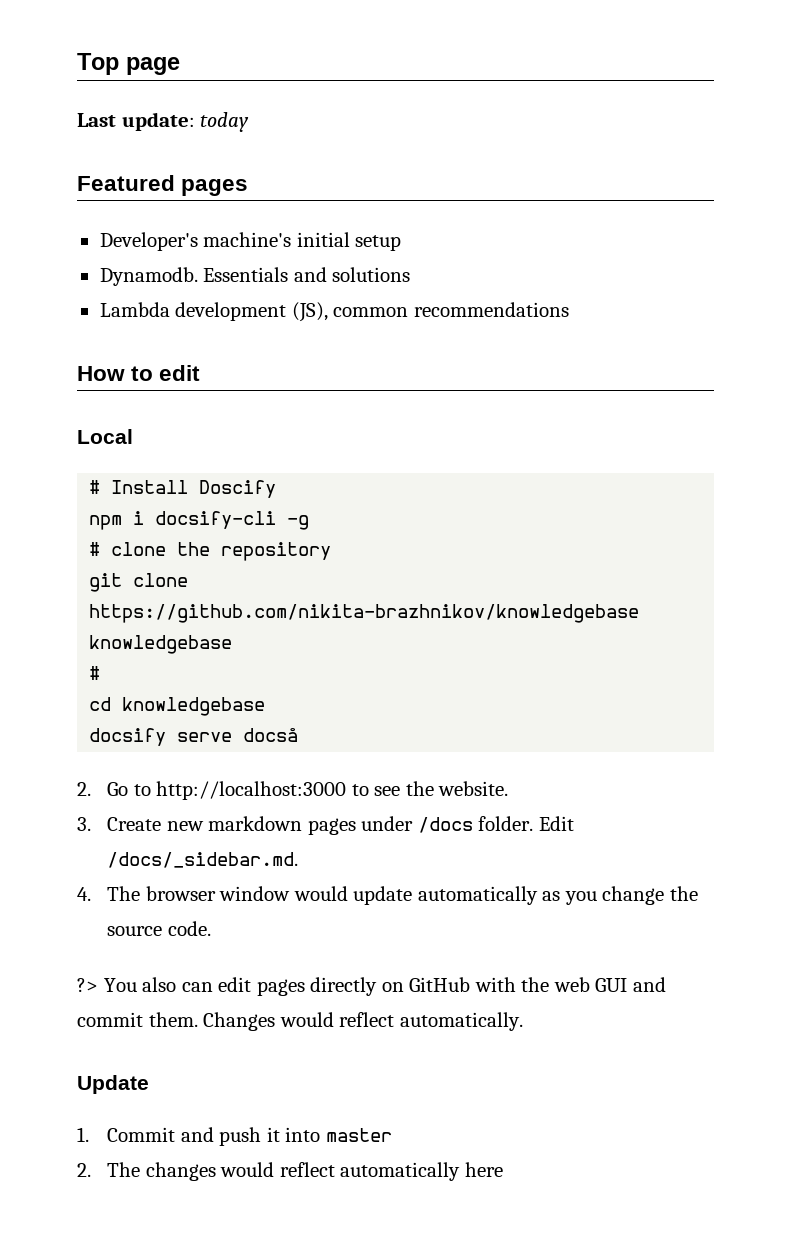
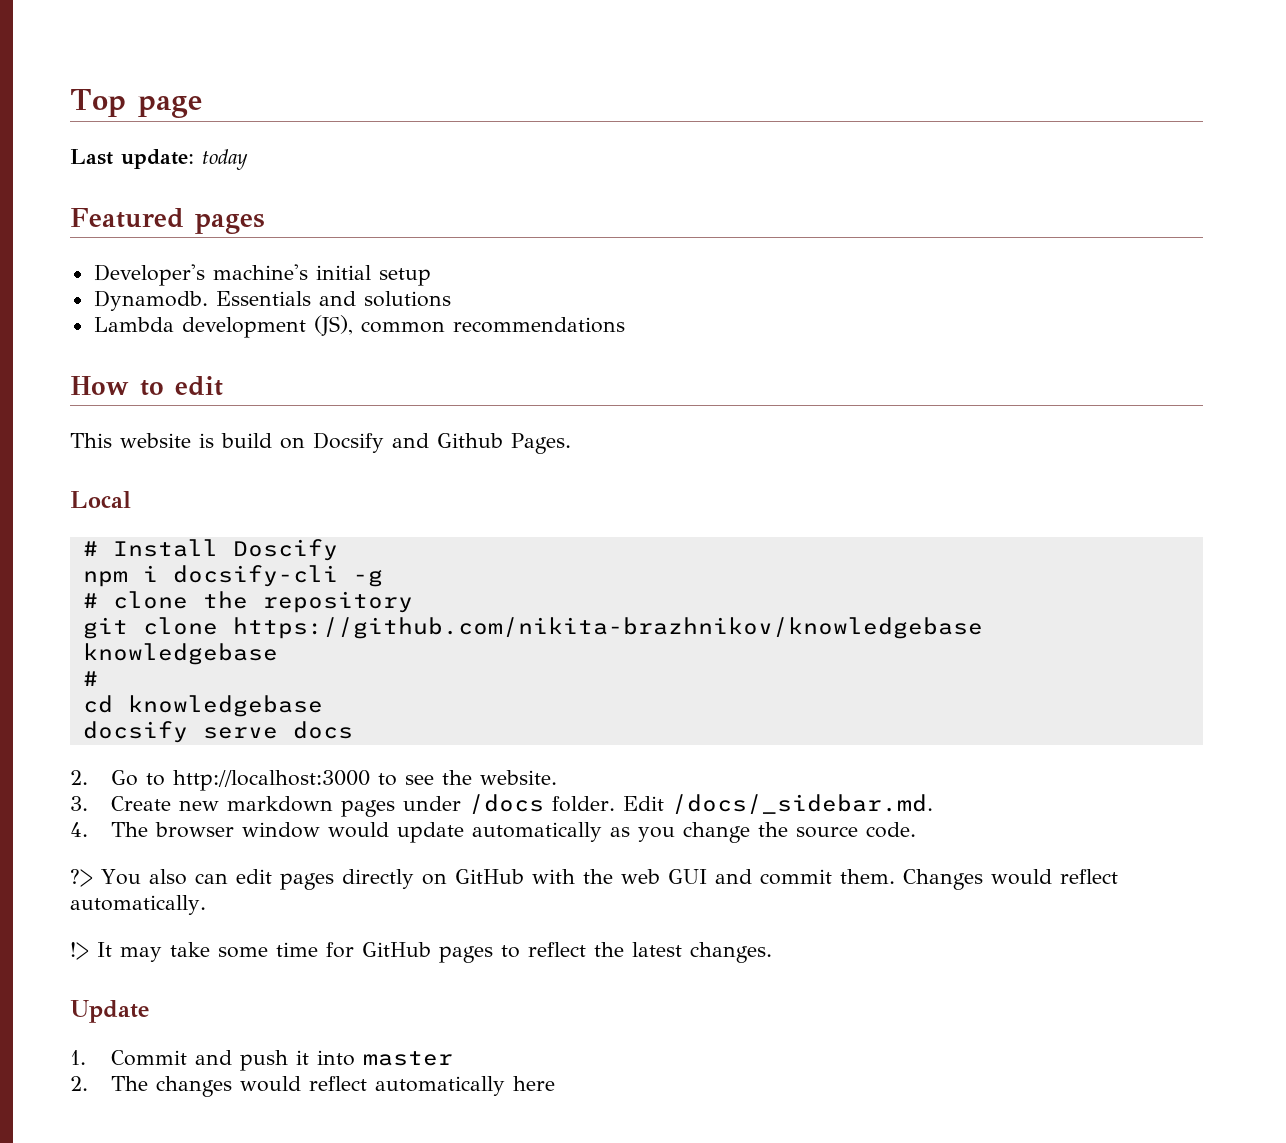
+ This website is build on Docsify and Github Pages.
- docsify serve docså
+ docsify serve docs
+ !> It may take some time for GitHub pages to reflect the latest changes.

